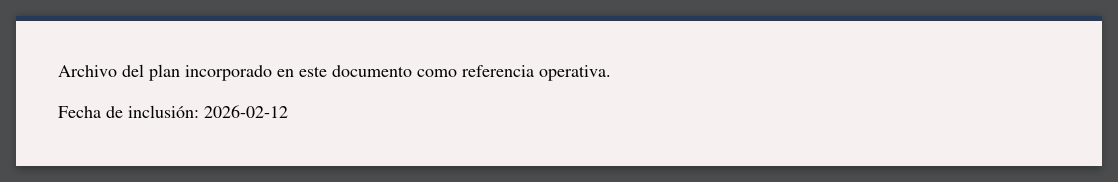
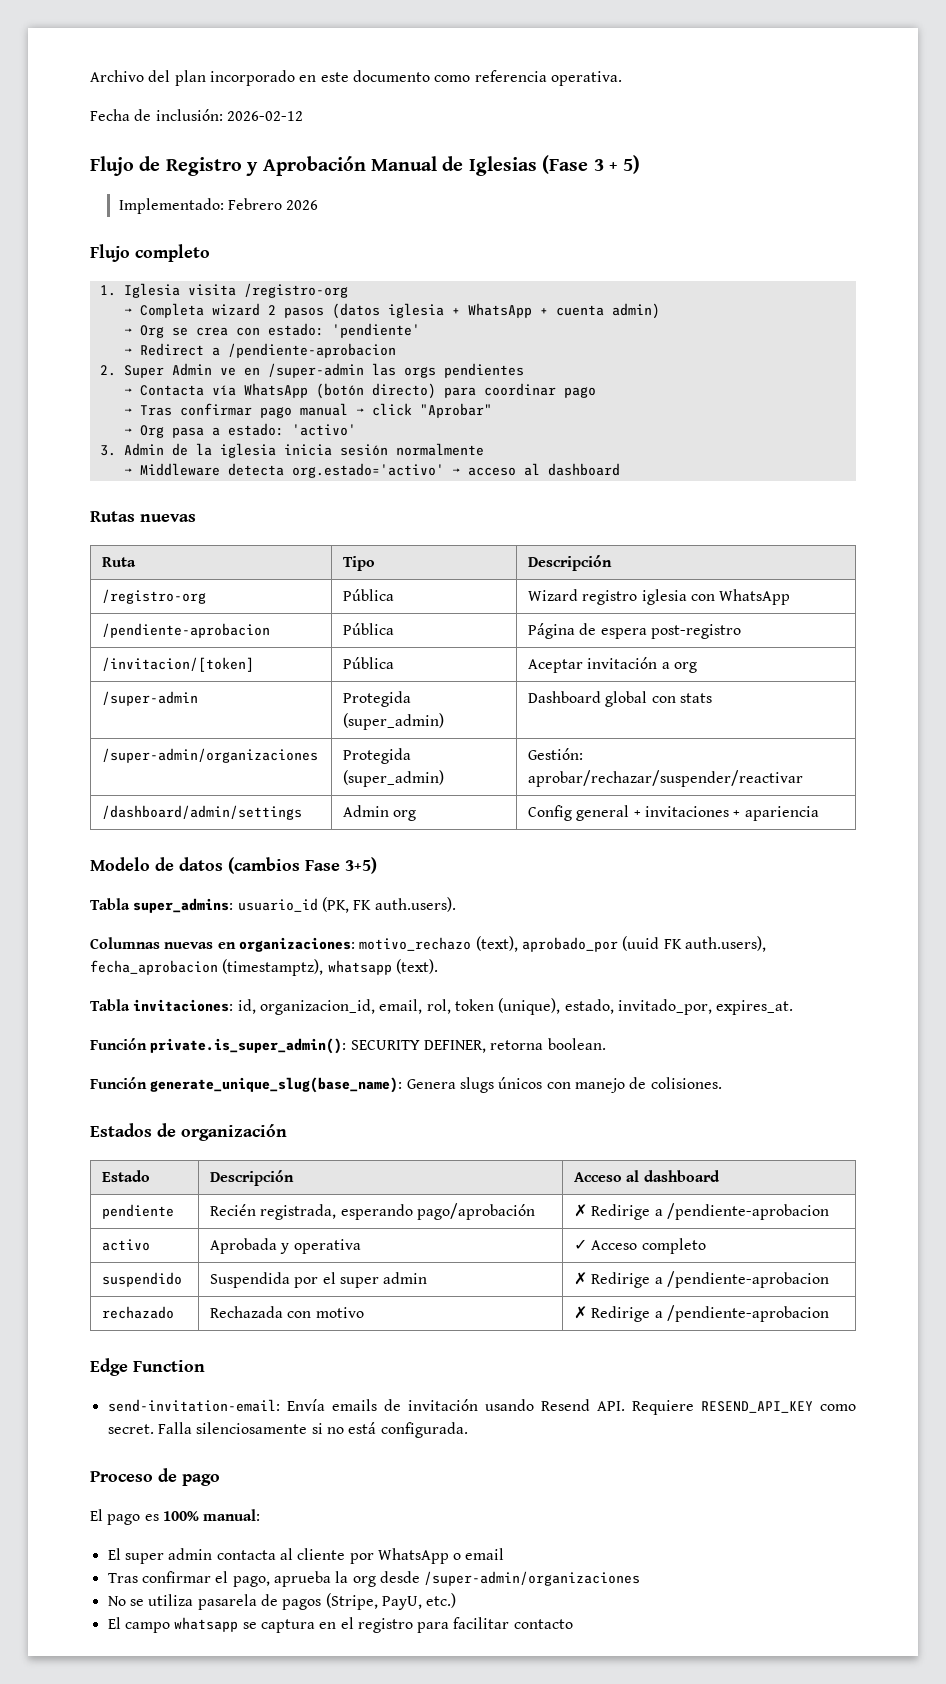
+ Flujo de Registro y Aprobación Manual de Iglesias (Fase 3 + 5)
+ Implementado: Febrero 2026
+ Flujo completo
+ 1. Iglesia visita /registro-org
+ → Completa wizard 2 pasos (datos iglesia + WhatsApp + cuenta admin)
+ → Org se crea con estado: 'pendiente'
+ → Redirect a /pendiente-aprobacion
+ 2. Super Admin ve en /super-admin las orgs pendientes
+ → Contacta vía WhatsApp (botón directo) para coordinar pago
+ → Tras confirmar pago manual → click "Aprobar"
+ → Org pasa a estado: 'activo'
+ 3. Admin de la iglesia inicia sesión normalmente
+ → Middleware detecta org.estado='activo' → acceso al dashboard
+ Rutas nuevas
+ Ruta | Tipo | Descripción
+ /registro-org | Pública | Wizard registro iglesia con WhatsApp
+ /pendiente-aprobacion | Pública | Página de espera post-registro
+ /invitacion/[token] | Pública | Aceptar invitación a org
+ /super-admin | Protegida (super_admin) | Dashboard global con stats
+ /super-admin/organizaciones | Protegida (super_admin) | Gestión: aprobar/rechazar/suspender/reactivar
+ /dashboard/admin/settings | Admin org | Config general + invitaciones + apariencia
+ Modelo de datos (cambios Fase 3+5)
+ Tabla super_admins: usuario_id (PK, FK auth.users).
+ Columnas nuevas en organizaciones: motivo_rechazo (text), aprobado_por (uuid FK auth.users), fecha_aprobacion (timestamptz), whatsapp (text).
+ Tabla invitaciones: id, organizacion_id, email, rol, token (unique), estado, invitado_por, expires_at.
+ Función private.is_super_admin(): SECURITY DEFINER, retorna boolean.
+ Función generate_unique_slug(base_name): Genera slugs únicos con manejo de colisiones.
+ Estados de organización
+ Estado | Descripción | Acceso al dashboard
+ pendiente | Recién registrada, esperando pago/aprobación | ✗ Redirige a /pendiente-aprobacion
+ activo | Aprobada y operativa | ✓ Acceso completo
+ suspendido | Suspendida por el super admin | ✗ Redirige a /pendiente-aprobacion
+ rechazado | Rechazada con motivo | ✗ Redirige a /pendiente-aprobacion
+ Edge Function
+ send-invitation-email: Envía emails de invitación usando Resend API. Requiere RESEND_API_KEY como secret. Falla silenciosamente si no está configurada.
+ Proceso de pago
+ El pago es 100% manual:
+ El super admin contacta al cliente por WhatsApp o email
+ Tras confirmar el pago, aprueba la org desde /super-admin/organizaciones
+ No se utiliza pasarela de pagos (Stripe, PayU, etc.)
+ El campo whatsapp se captura en el registro para facilitar contacto

